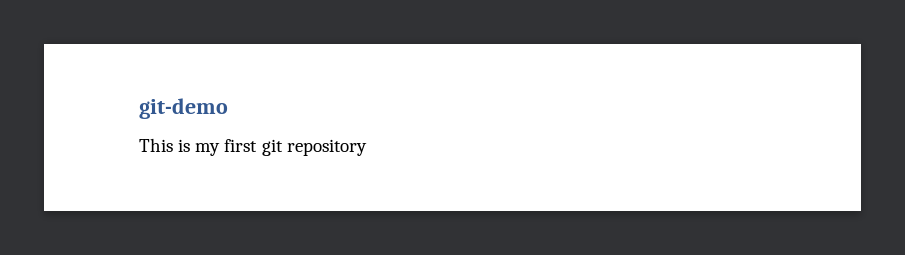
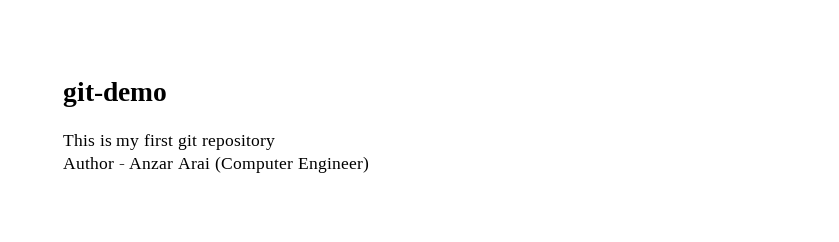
+ Author - Anzar Arai (Computer Engineer)

